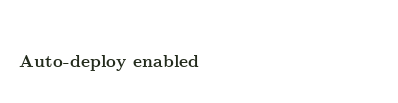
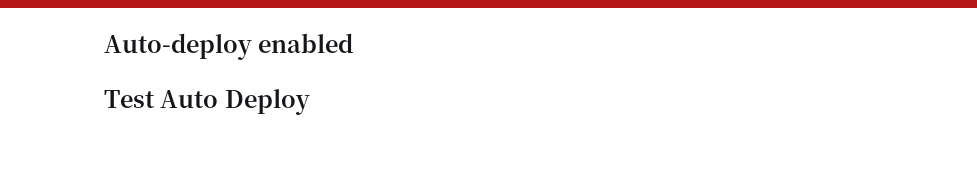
+ Test Auto Deploy

